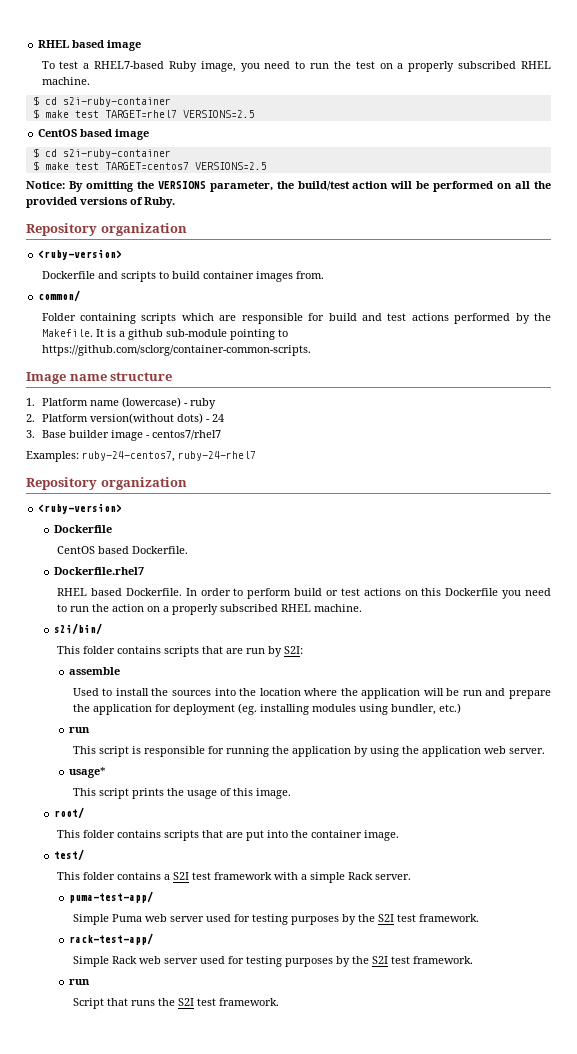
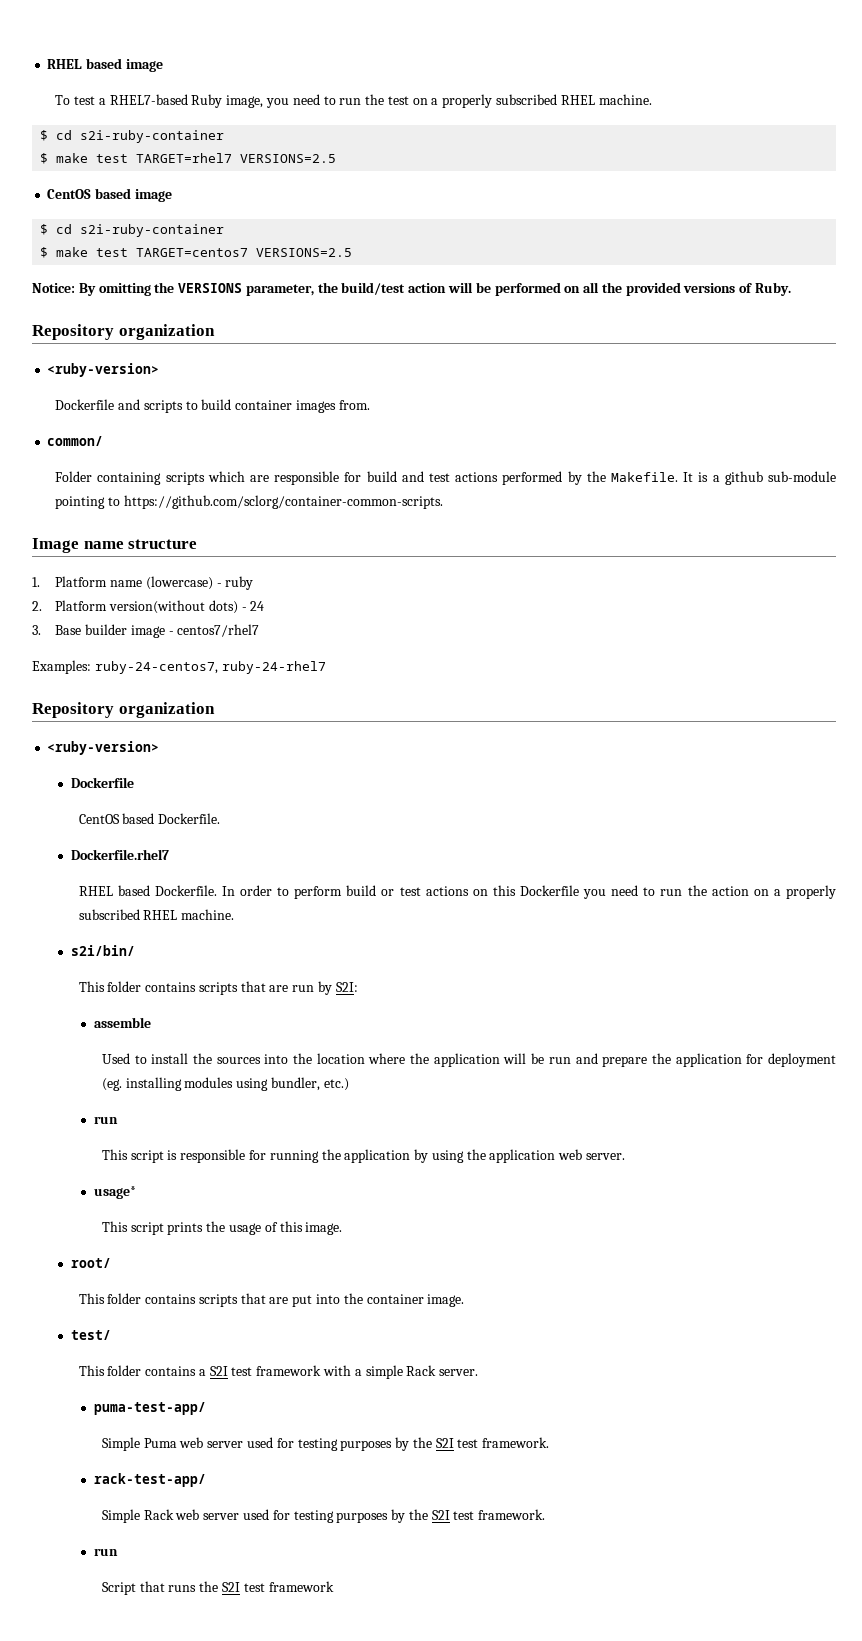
- Script that runs the S2I test framework.
+ Script that runs the S2I test framework

